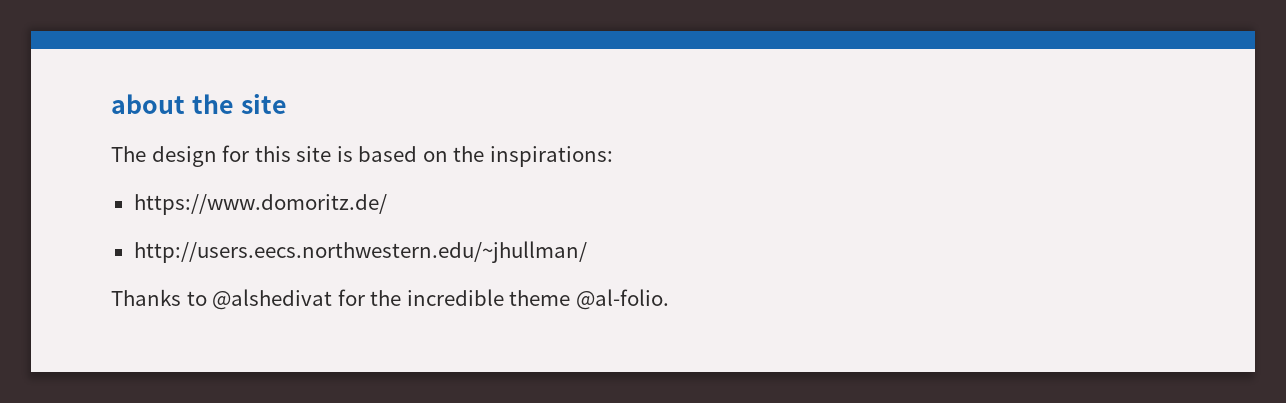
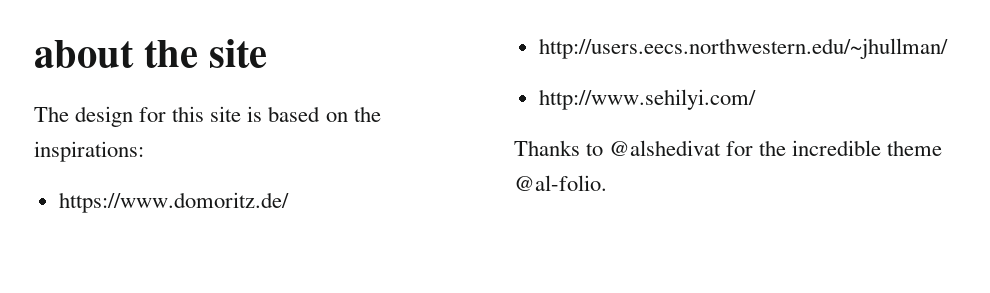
+ http://www.sehilyi.com/

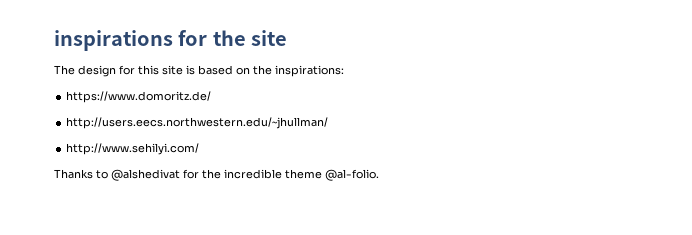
- about the site
+ inspirations for the site

